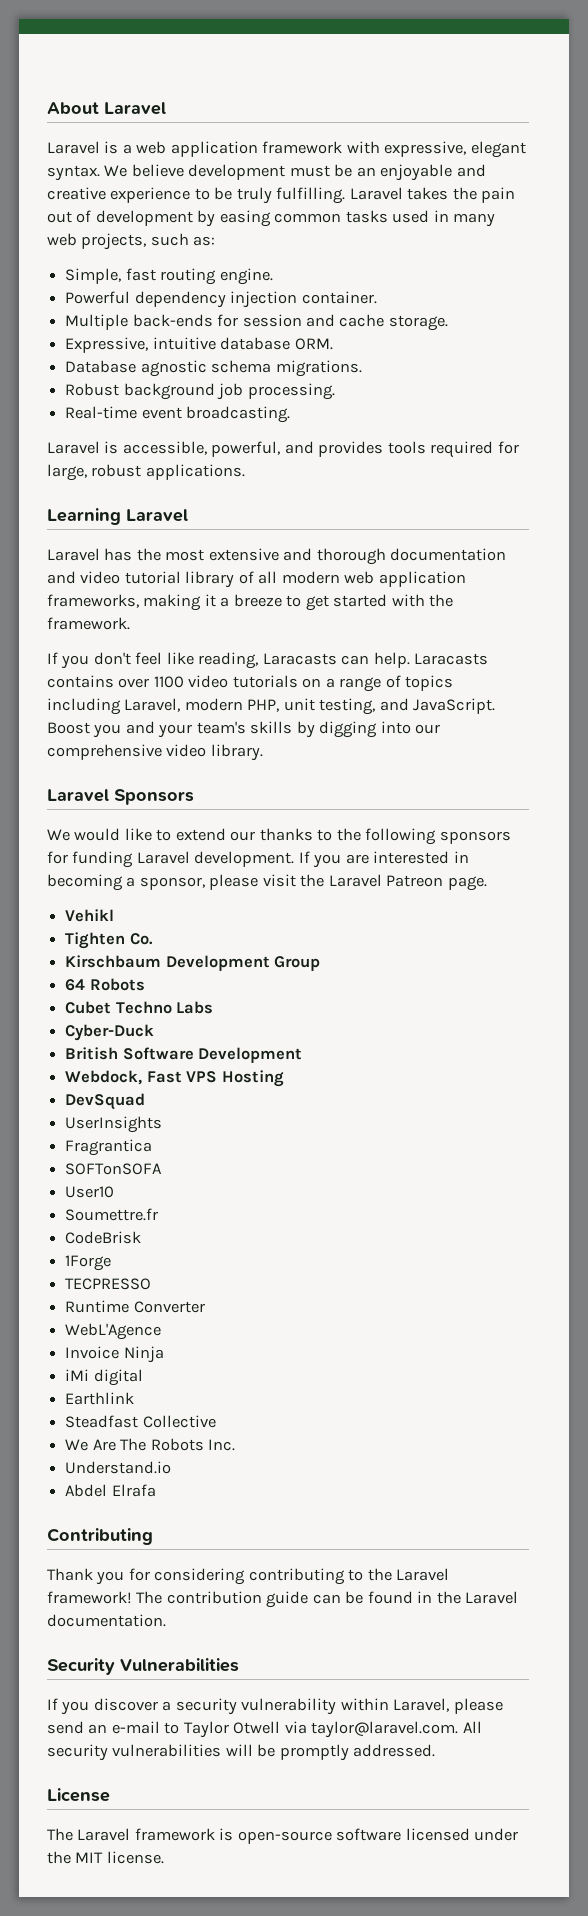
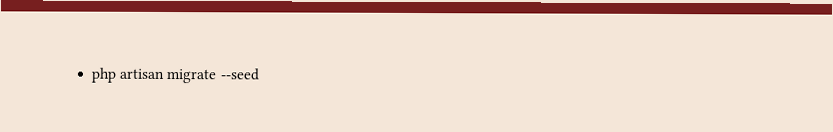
- About Laravel
- Laravel is a web application framework with expressive, elegant syntax. We believe development must be an enjoyable and creative experience to be truly fulfilling. Laravel takes the pain out of development by easing common tasks used in many web projects, such as:
- Simple, fast routing engine.
- Powerful dependency injection container.
- Multiple back-ends for session and cache storage.
- Expressive, intuitive database ORM.
- Database agnostic schema migrations.
- Robust background job processing.
- Real-time event broadcasting.
- Laravel is accessible, powerful, and provides tools required for large, robust applications.
- Learning Laravel
- Laravel has the most extensive and thorough documentation and video tutorial library of all modern web application frameworks, making it a breeze to get started with the framework.
- If you don't feel like reading, Laracasts can help. Laracasts contains over 1100 video tutorials on a range of topics including Laravel, modern PHP, unit testing, and JavaScript. Boost you and your team's skills by digging into our comprehensive video library.
- Laravel Sponsors
- We would like to extend our thanks to the following sponsors for funding Laravel development. If you are interested in becoming a sponsor, please visit the Laravel Patreon page.
- Vehikl
- Tighten Co.
- Kirschbaum Development Group
- 64 Robots
- Cubet Techno Labs
- Cyber-Duck
- British Software Development
- Webdock, Fast VPS Hosting
- DevSquad
- UserInsights
- Fragrantica
- SOFTonSOFA
- User10
- Soumettre.fr
- CodeBrisk
- 1Forge
- TECPRESSO
- Runtime Converter
- WebL'Agence
- Invoice Ninja
- iMi digital
- Earthlink
- Steadfast Collective
- We Are The Robots Inc.
- Understand.io
- Abdel Elrafa
- Contributing
- Thank you for considering contributing to the Laravel framework! The contribution guide can be found in the Laravel documentation.
- Security Vulnerabilities
- If you discover a security vulnerability within Laravel, please send an e-mail to Taylor Otwell via taylor@laravel.com. All security vulnerabilities will be promptly addressed.
- License
- The Laravel framework is open-source software licensed under the MIT license.
+ php artisan migrate --seed

